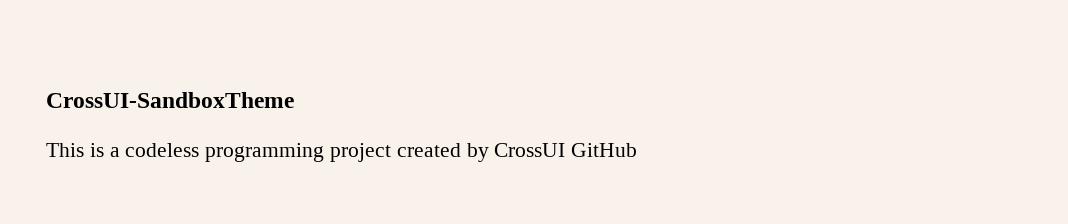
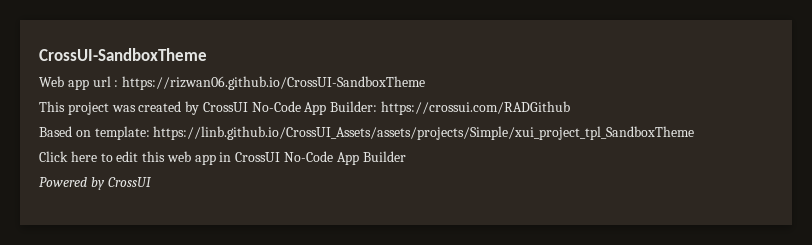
- This is a codeless programming project created by CrossUI GitHub
+ Web app url : https://rizwan06.github.io/CrossUI-SandboxTheme
+ This project was created by CrossUI No-Code App Builder: https://crossui.com/RADGithub
+ Based on template: https://linb.github.io/CrossUI_Assets/assets/projects/Simple/xui_project_tpl_SandboxTheme
+ Click here to edit this web app in CrossUI No-Code App Builder
+ Powered by CrossUI

